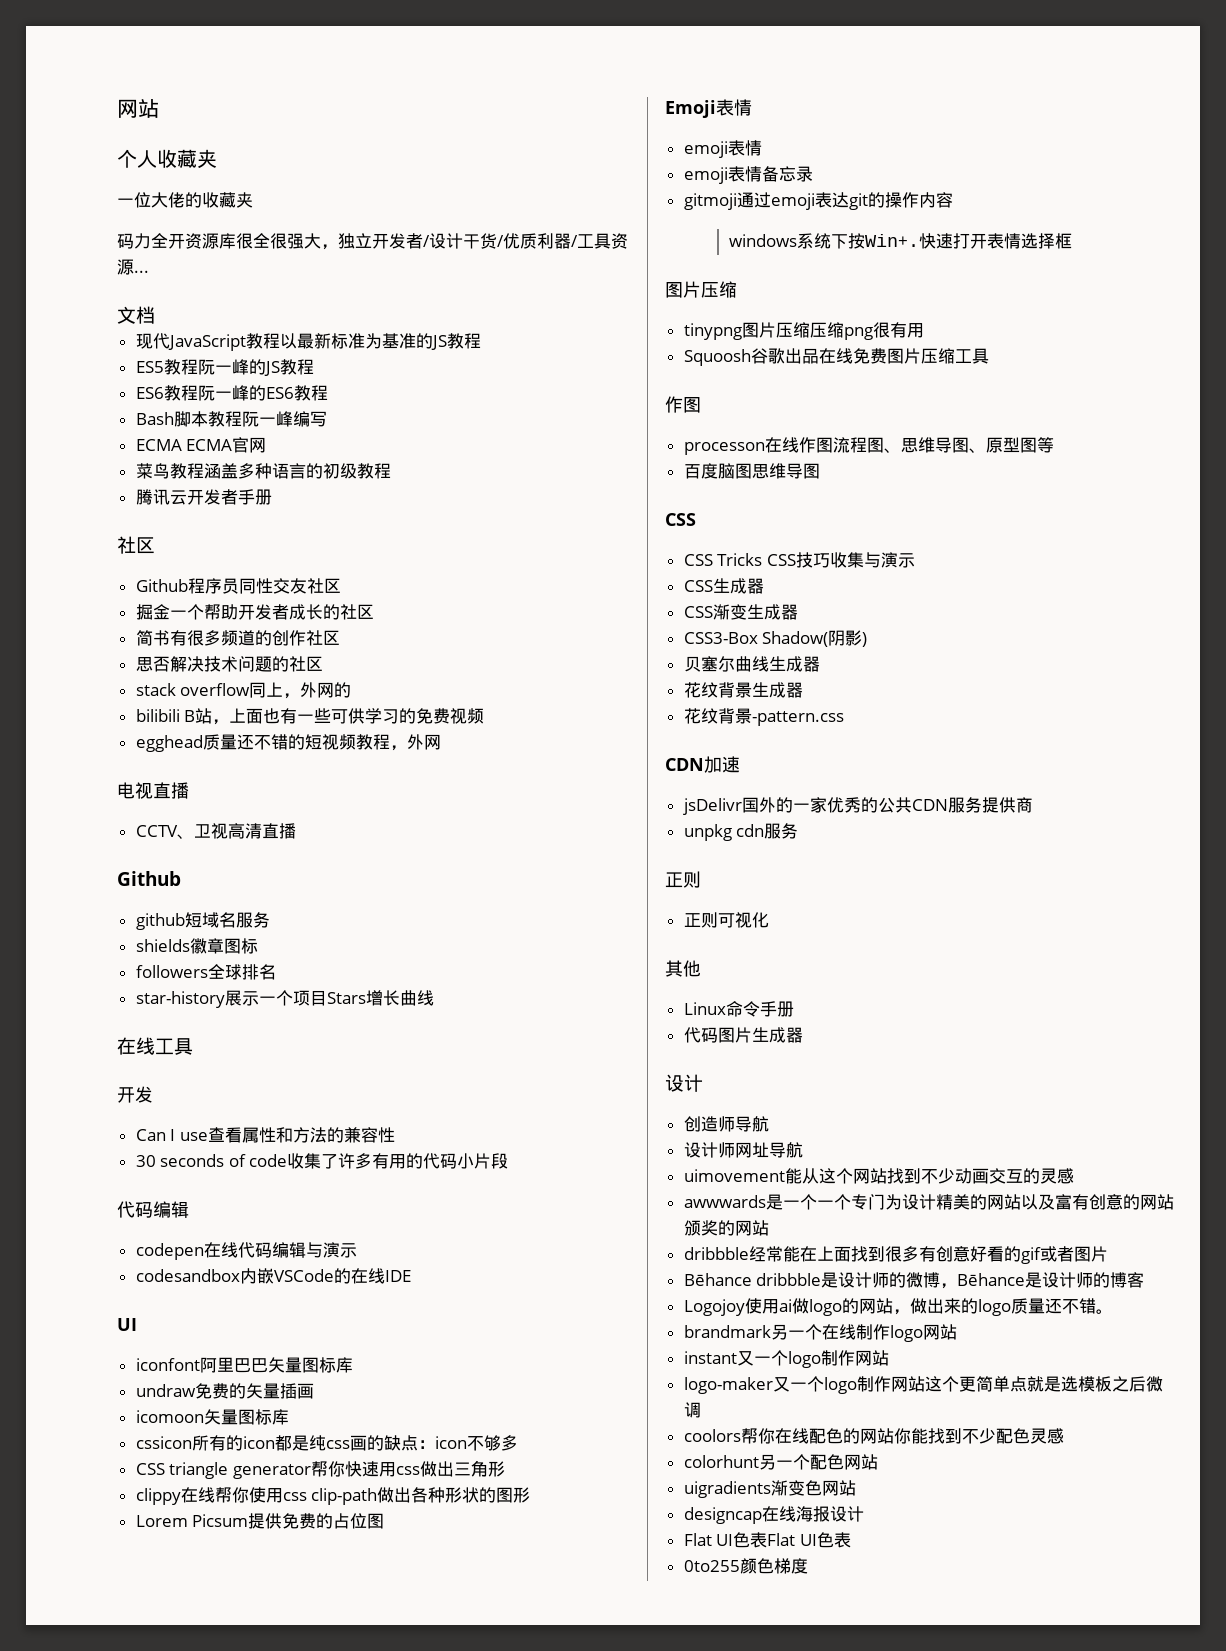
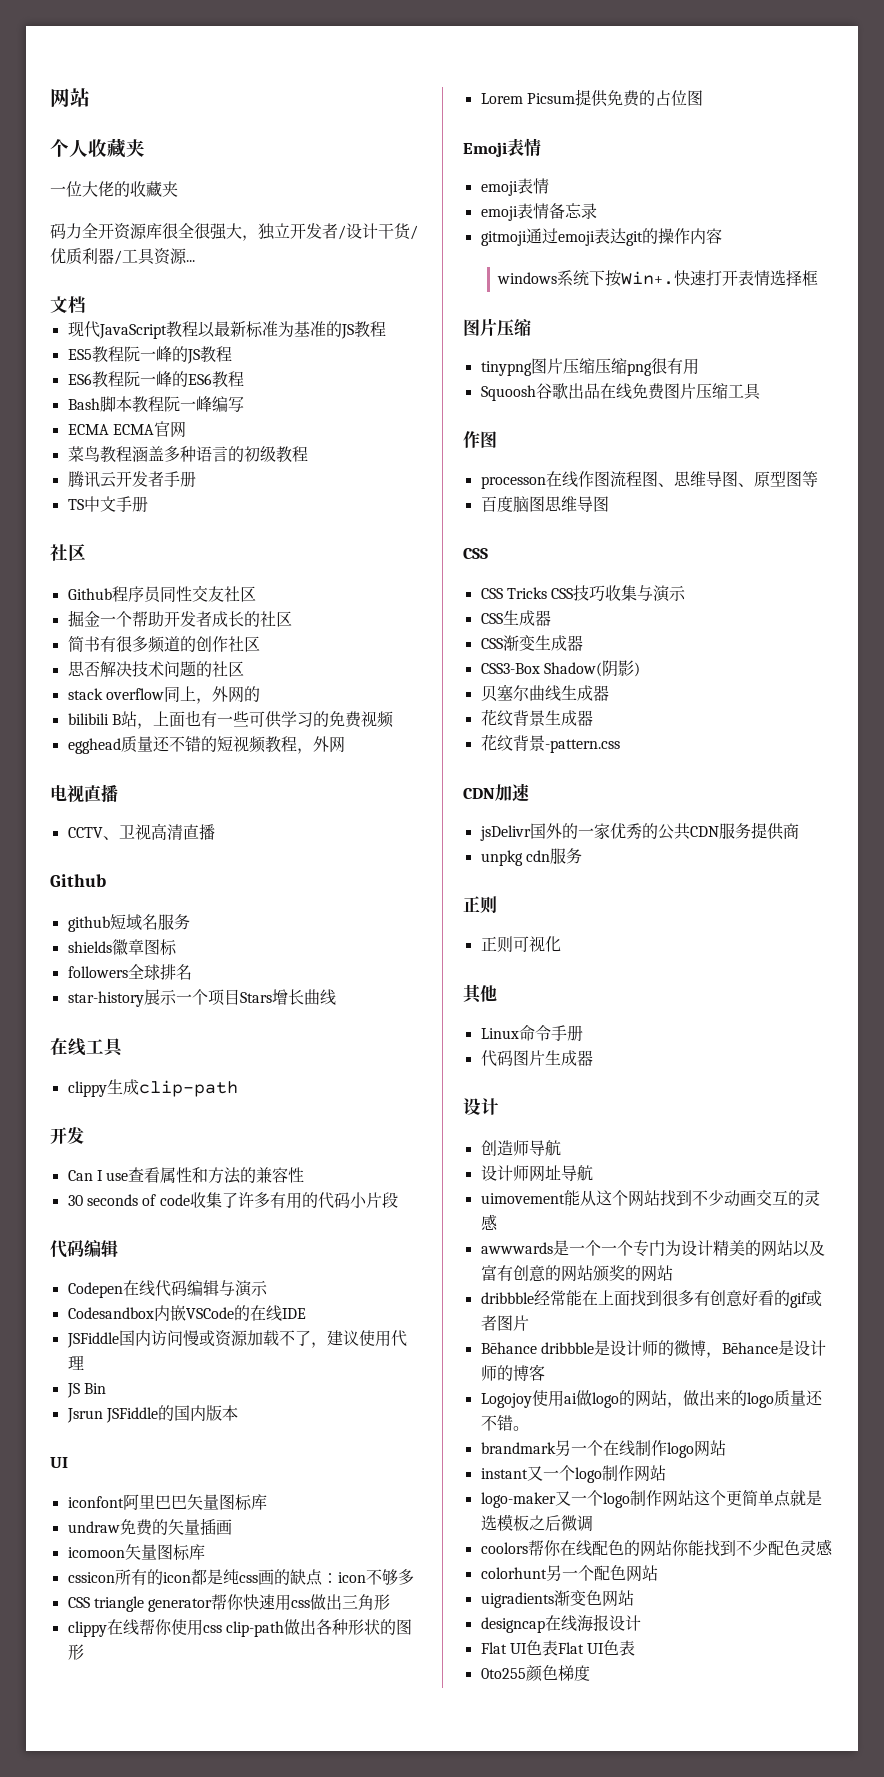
+ TS中文手册
+ clippy生成clip-path
- codepen在线代码编辑与演示
+ Codepen在线代码编辑与演示
- codesandbox内嵌VSCode的在线IDE
+ Codesandbox内嵌VSCode的在线IDE
+ JSFiddle国内访问慢或资源加载不了，建议使用代理
+ JS Bin
+ Jsrun JSFiddle的国内版本

